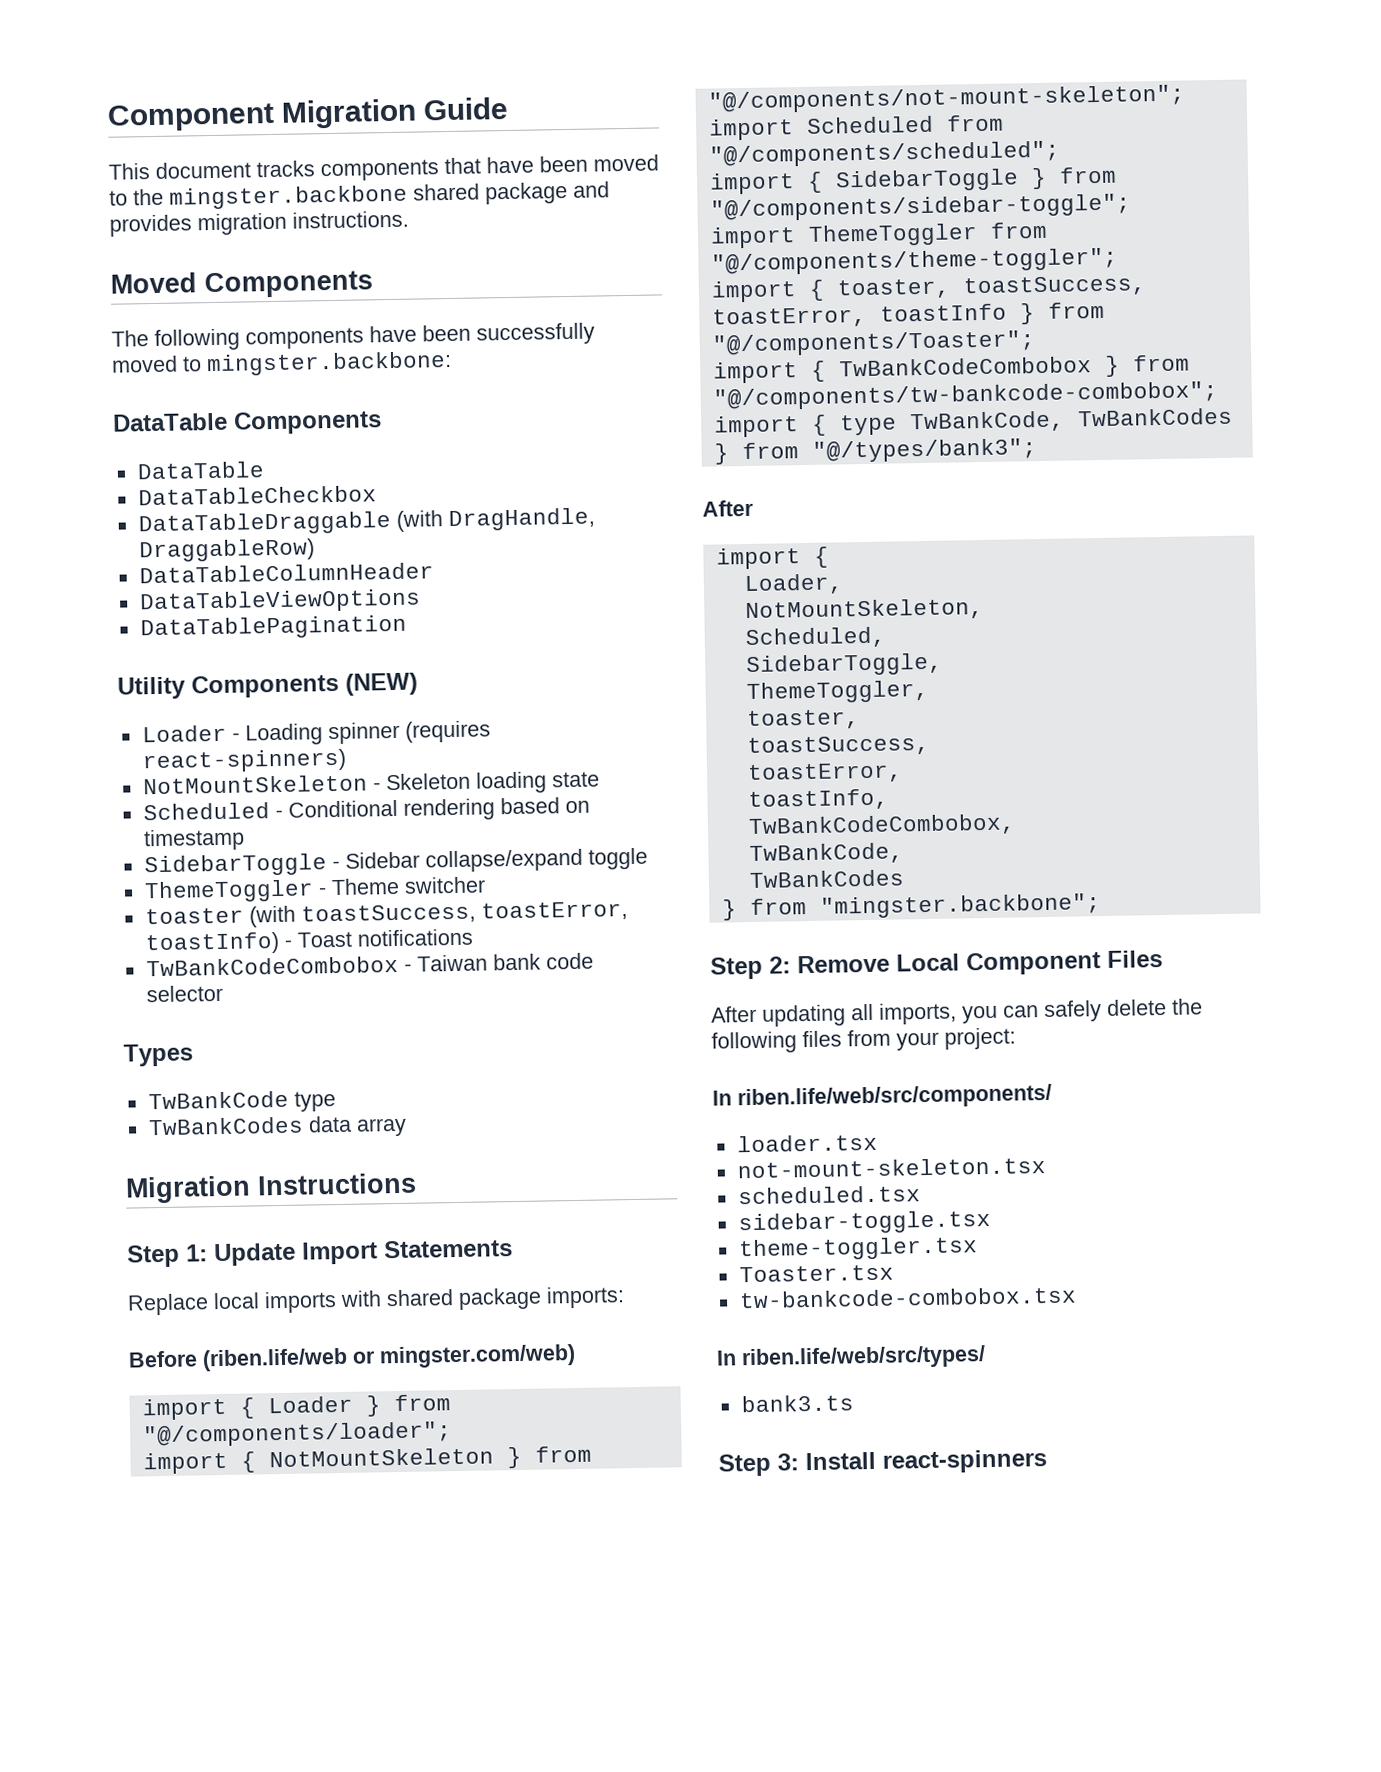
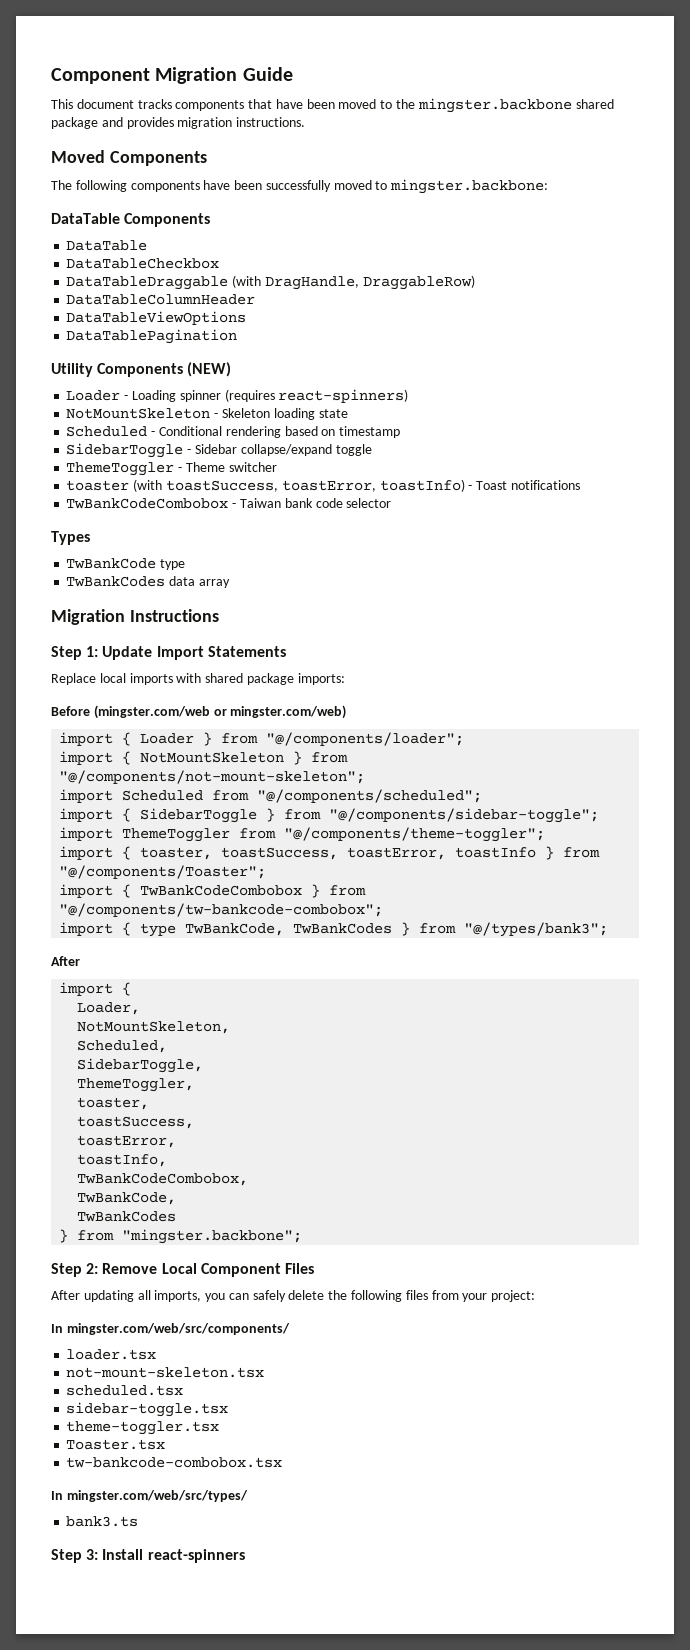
- Before (riben.life/web or mingster.com/web)
+ Before (mingster.com/web or mingster.com/web)
- In riben.life/web/src/components/
+ In mingster.com/web/src/components/
- In riben.life/web/src/types/
+ In mingster.com/web/src/types/

